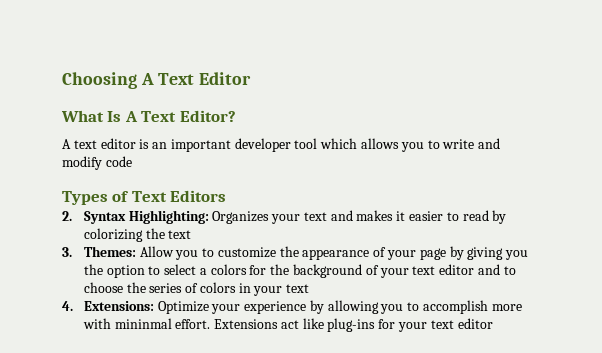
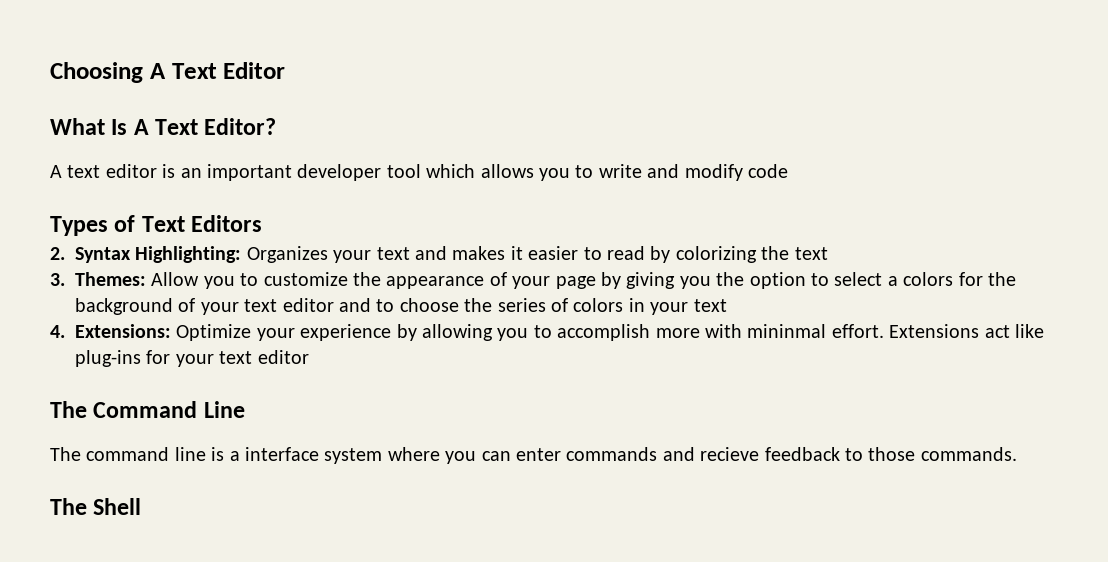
+ The Command Line
+ The command line is a interface system where you can enter commands and recieve feedback to those commands.
+ The Shell

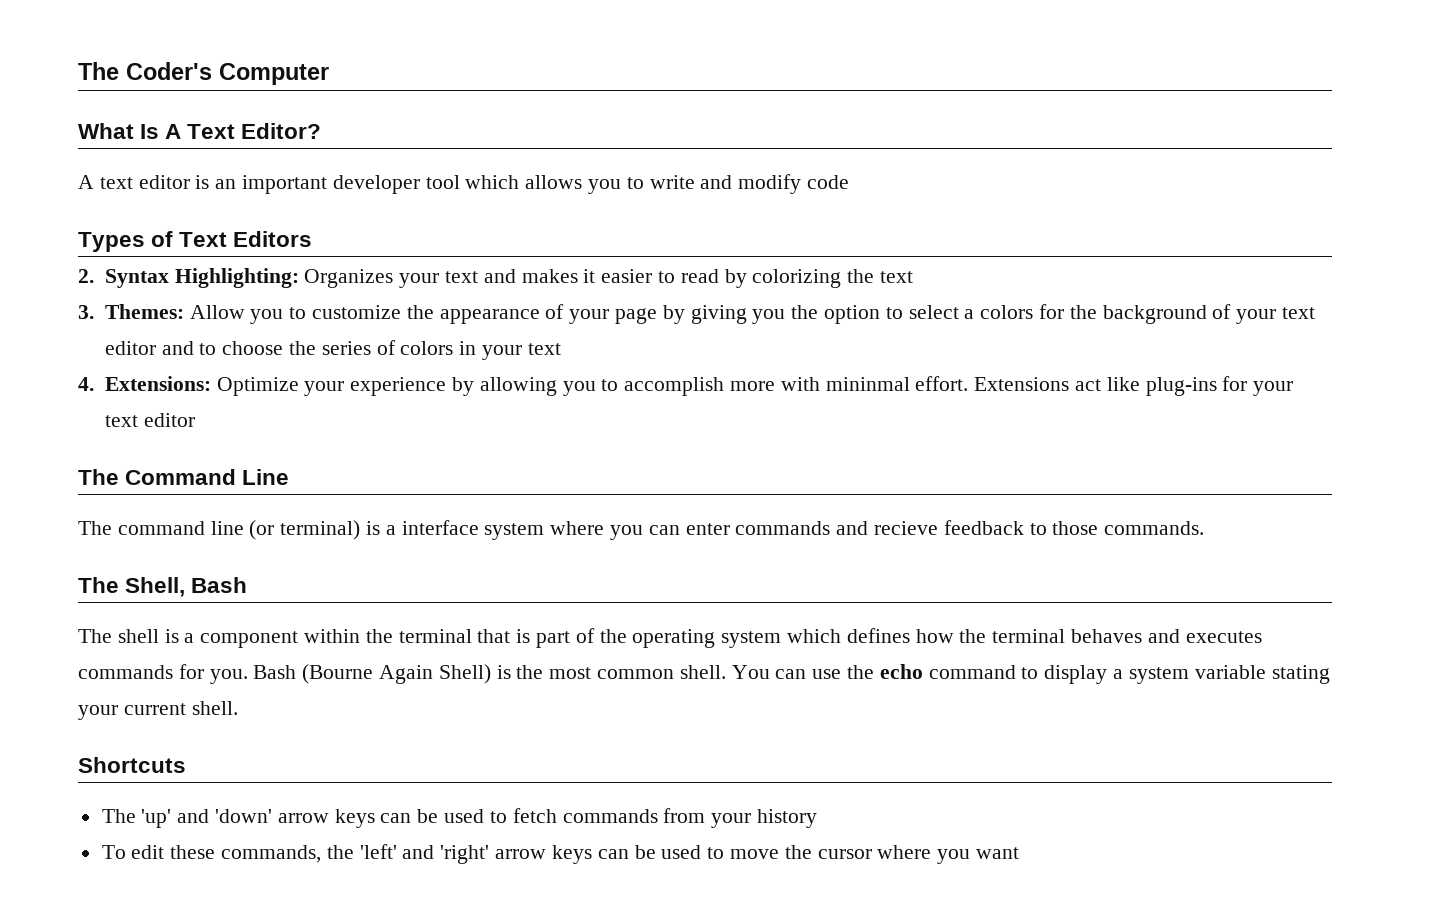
- Choosing A Text Editor
+ The Coder's Computer
- The command line is a interface system where you can enter commands and recieve feedback to those commands.
+ The command line (or terminal) is a interface system where you can enter commands and recieve feedback to those commands.
- The Shell
+ The Shell, Bash
+ The shell is a component within the terminal that is part of the operating system which defines how the terminal behaves and executes commands for you. Bash (Bourne Again Shell) is the most common shell. You can use the echo command to display a system variable stating your current shell.
+ Shortcuts
+ The 'up' and 'down' arrow keys can be used to fetch commands from your history
+ To edit these commands, the 'left' and 'right' arrow keys can be used to move the cursor where you want

